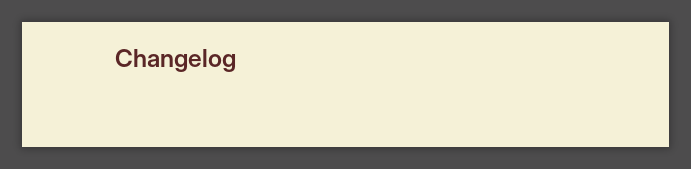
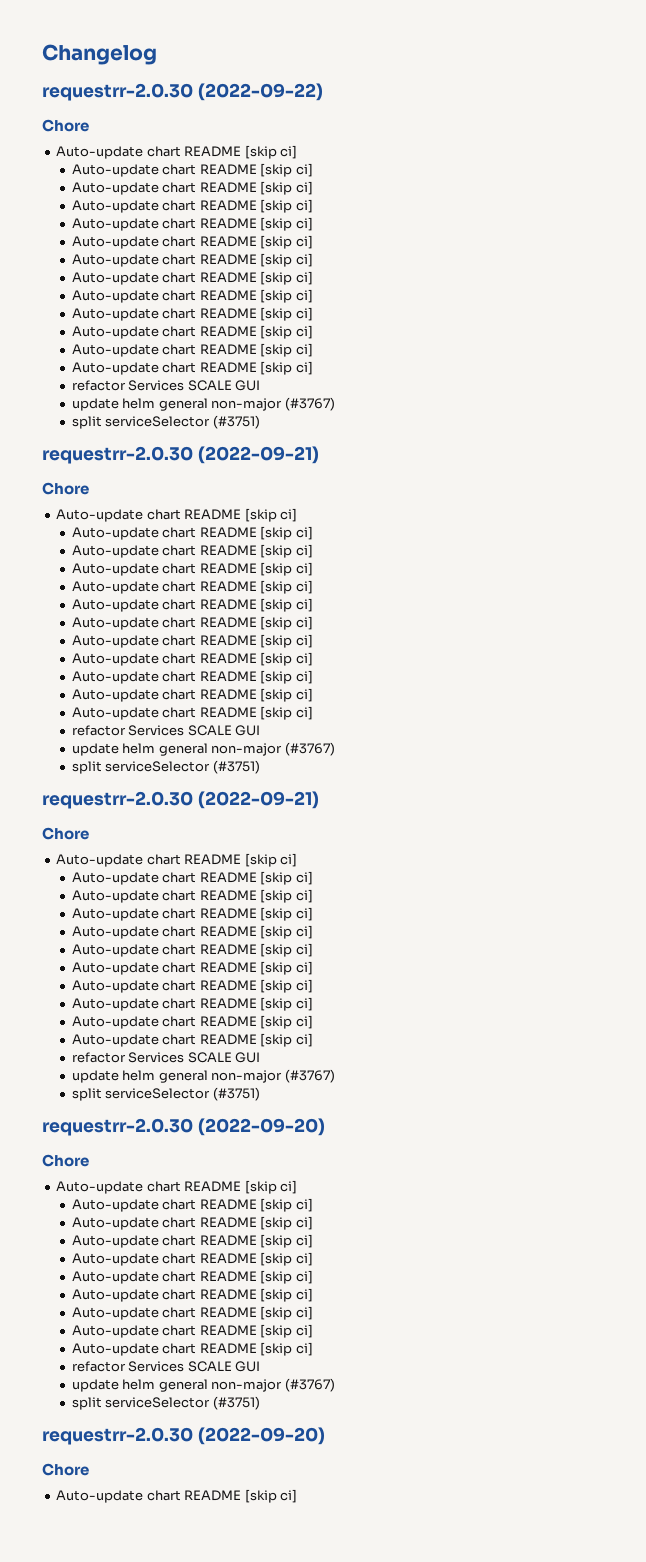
+ requestrr-2.0.30 (2022-09-22)
+ Chore
+ Auto-update chart README [skip ci]
+ Auto-update chart README [skip ci]
+ Auto-update chart README [skip ci]
+ Auto-update chart README [skip ci]
+ Auto-update chart README [skip ci]
+ Auto-update chart README [skip ci]
+ Auto-update chart README [skip ci]
+ Auto-update chart README [skip ci]
+ Auto-update chart README [skip ci]
+ Auto-update chart README [skip ci]
+ Auto-update chart README [skip ci]
+ Auto-update chart README [skip ci]
+ Auto-update chart README [skip ci]
+ refactor Services SCALE GUI
+ update helm general non-major (#3767)
+ split serviceSelector (#3751)
+ requestrr-2.0.30 (2022-09-21)
+ Chore
+ Auto-update chart README [skip ci]
+ Auto-update chart README [skip ci]
+ Auto-update chart README [skip ci]
+ Auto-update chart README [skip ci]
+ Auto-update chart README [skip ci]
+ Auto-update chart README [skip ci]
+ Auto-update chart README [skip ci]
+ Auto-update chart README [skip ci]
+ Auto-update chart README [skip ci]
+ Auto-update chart README [skip ci]
+ Auto-update chart README [skip ci]
+ Auto-update chart README [skip ci]
+ refactor Services SCALE GUI
+ update helm general non-major (#3767)
+ split serviceSelector (#3751)
+ requestrr-2.0.30 (2022-09-21)
+ Chore
+ Auto-update chart README [skip ci]
+ Auto-update chart README [skip ci]
+ Auto-update chart README [skip ci]
+ Auto-update chart README [skip ci]
+ Auto-update chart README [skip ci]
+ Auto-update chart README [skip ci]
+ Auto-update chart README [skip ci]
+ Auto-update chart README [skip ci]
+ Auto-update chart README [skip ci]
+ Auto-update chart README [skip ci]
+ Auto-update chart README [skip ci]
+ refactor Services SCALE GUI
+ update helm general non-major (#3767)
+ split serviceSelector (#3751)
+ requestrr-2.0.30 (2022-09-20)
+ Chore
+ Auto-update chart README [skip ci]
+ Auto-update chart README [skip ci]
+ Auto-update chart README [skip ci]
+ Auto-update chart README [skip ci]
+ Auto-update chart README [skip ci]
+ Auto-update chart README [skip ci]
+ Auto-update chart README [skip ci]
+ Auto-update chart README [skip ci]
+ Auto-update chart README [skip ci]
+ Auto-update chart README [skip ci]
+ refactor Services SCALE GUI
+ update helm general non-major (#3767)
+ split serviceSelector (#3751)
+ requestrr-2.0.30 (2022-09-20)
+ Chore
+ Auto-update chart README [skip ci]

